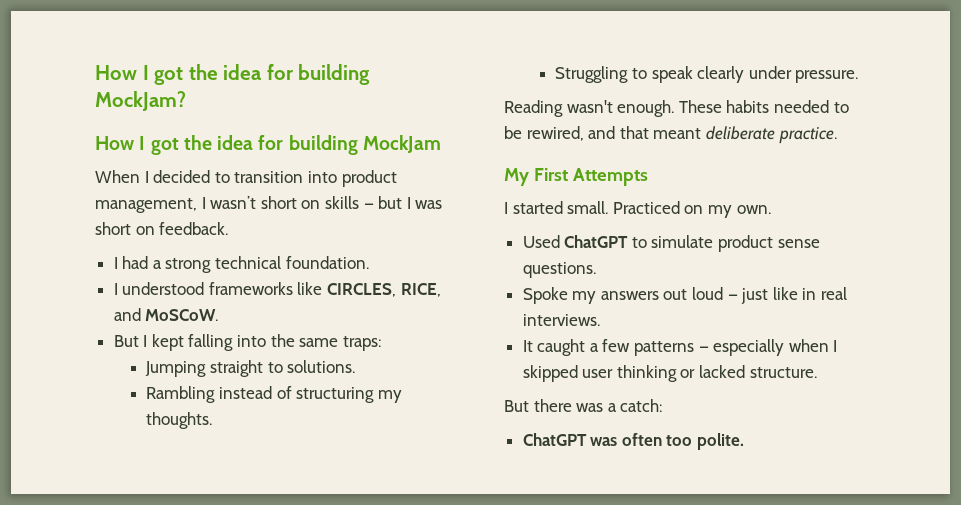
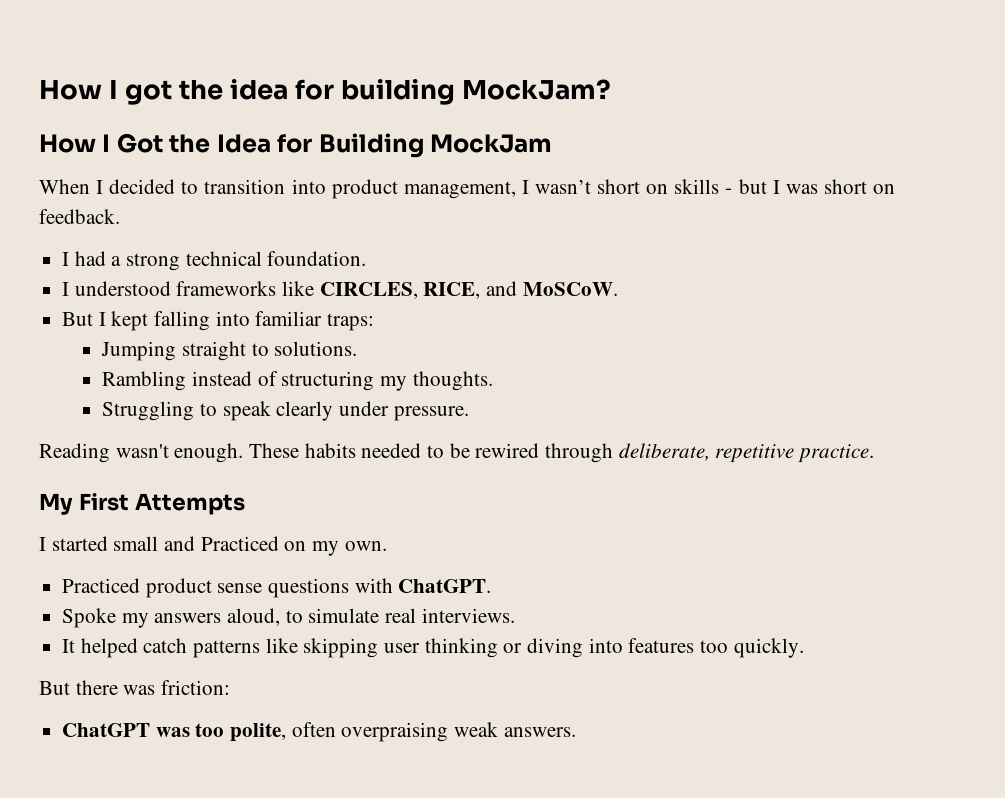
- How I got the idea for building MockJam
+ How I Got the Idea for Building MockJam
- When I decided to transition into product management, I wasn’t short on skills — but I was short on feedback.
+ When I decided to transition into product management, I wasn’t short on skills - but I was short on feedback.
- But I kept falling into the same traps:
+ But I kept falling into familiar traps:
- These habits needed to be rewired, and that meant deliberate practice.
+ These habits needed to be rewired through deliberate, repetitive practice.
- I started small. Practiced on my own.
+ I started small and Practiced on my own.
- Used ChatGPT to simulate product sense questions.
- Spoke my answers out loud — just like in real interviews.
- It caught a few patterns — especially when I skipped user thinking or lacked structure.
+ Practiced product sense questions with ChatGPT.
+ Spoke my answers aloud, to simulate real interviews.
+ It helped catch patterns like skipping user thinking or diving into features too quickly.
- But there was a catch:
+ But there was friction:
- ChatGPT was often too polite.
+ ChatGPT was too polite, often overpraising weak answers.

